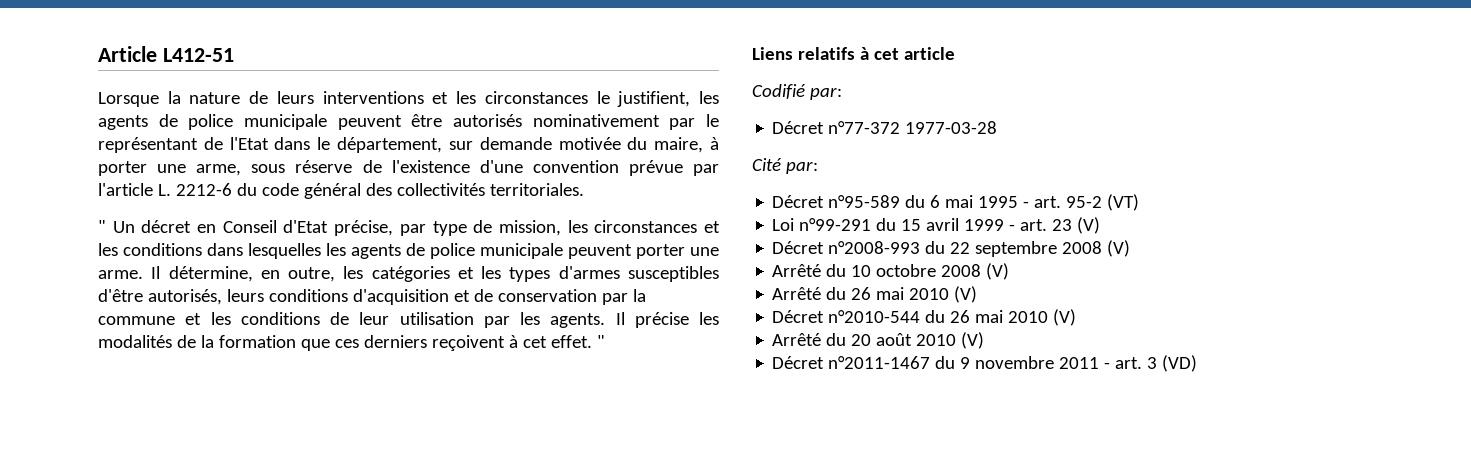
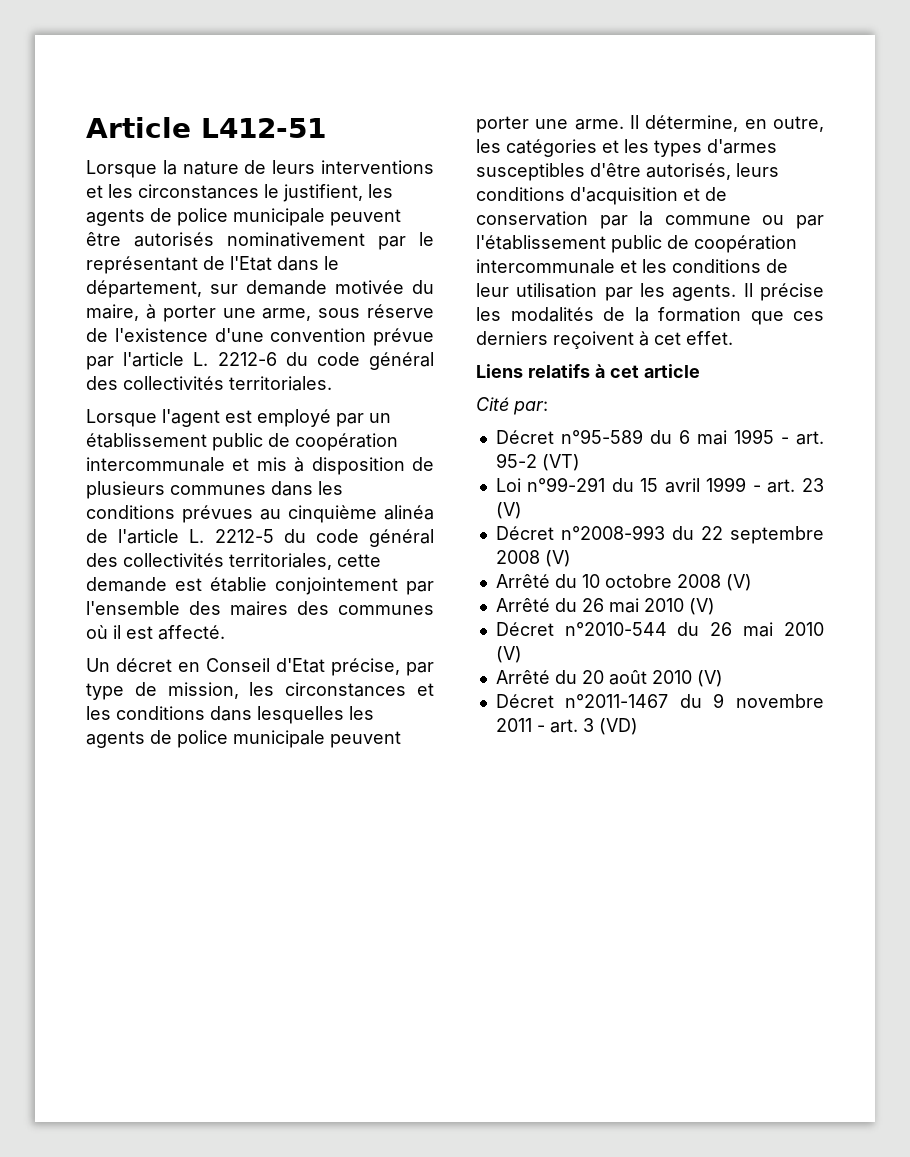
- " Un décret en Conseil d'Etat précise, par type de mission, les circonstances et les conditions dans lesquelles les agents de police municipale peuvent porter une arme.
+ Lorsque l'agent est employé par un établissement public de coopération intercommunale et mis à disposition de plusieurs communes dans les conditions prévues au cinquième alinéa de l'article L. 2212-5 du code général des collectivités territoriales, cette demande est établie conjointement par l'ensemble des maires des communes où il est affecté.
+ Un décret en Conseil d'Etat précise, par type de mission, les circonstances et les conditions dans lesquelles les agents de police municipale peuvent porter une arme.
- Il détermine, en outre, les catégories et les types d'armes susceptibles d'être autorisés, leurs conditions d'acquisition et de conservation par la commune et les conditions de leur utilisation par les agents.
+ Il détermine, en outre, les catégories et les types d'armes susceptibles d'être autorisés, leurs conditions d'acquisition et de conservation par la commune ou par l'établissement public de coopération intercommunale et les conditions de leur utilisation par les agents.
- Il précise les modalités de la formation que ces derniers reçoivent à cet effet. "
+ Il précise les modalités de la formation que ces derniers reçoivent à cet effet.
- Codifié par:
- Décret n°77-372 1977-03-28

